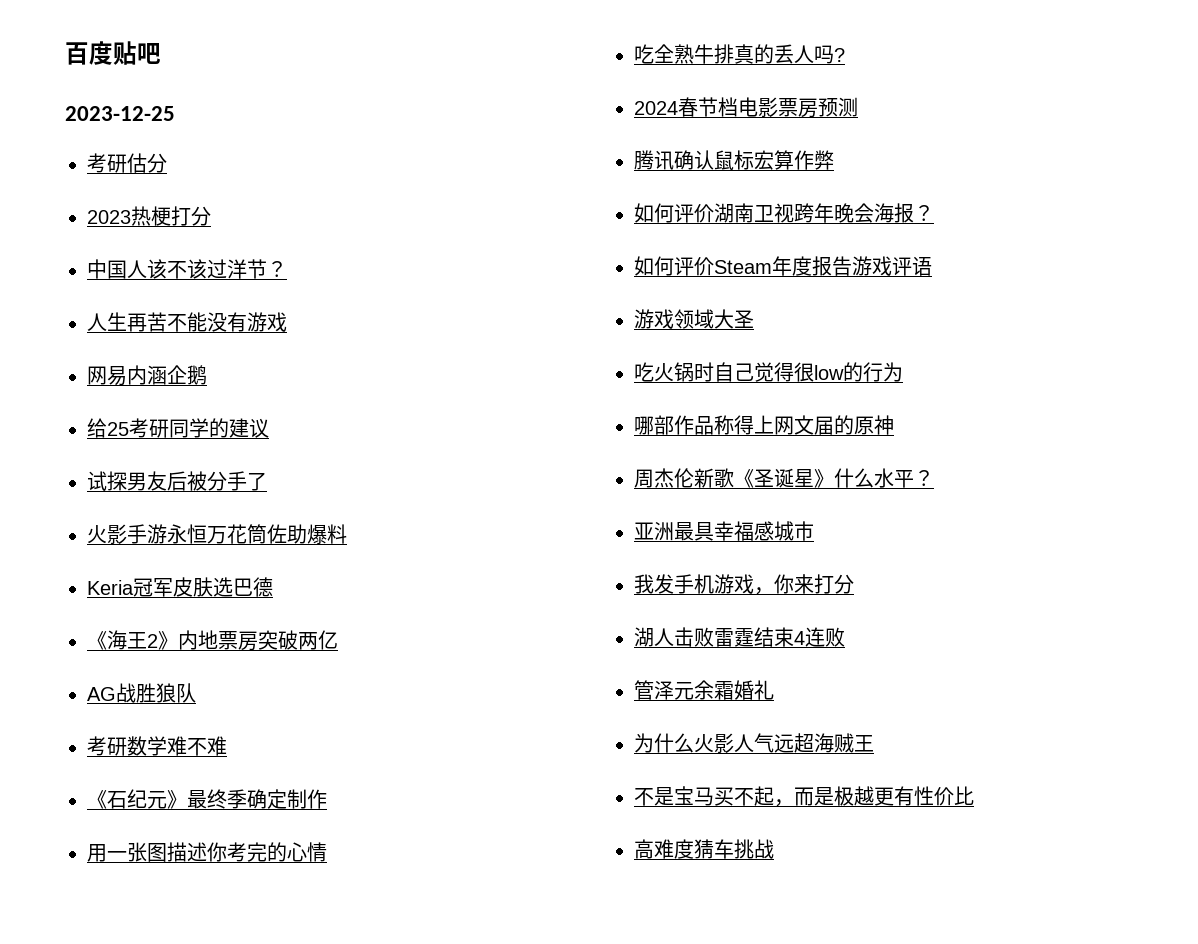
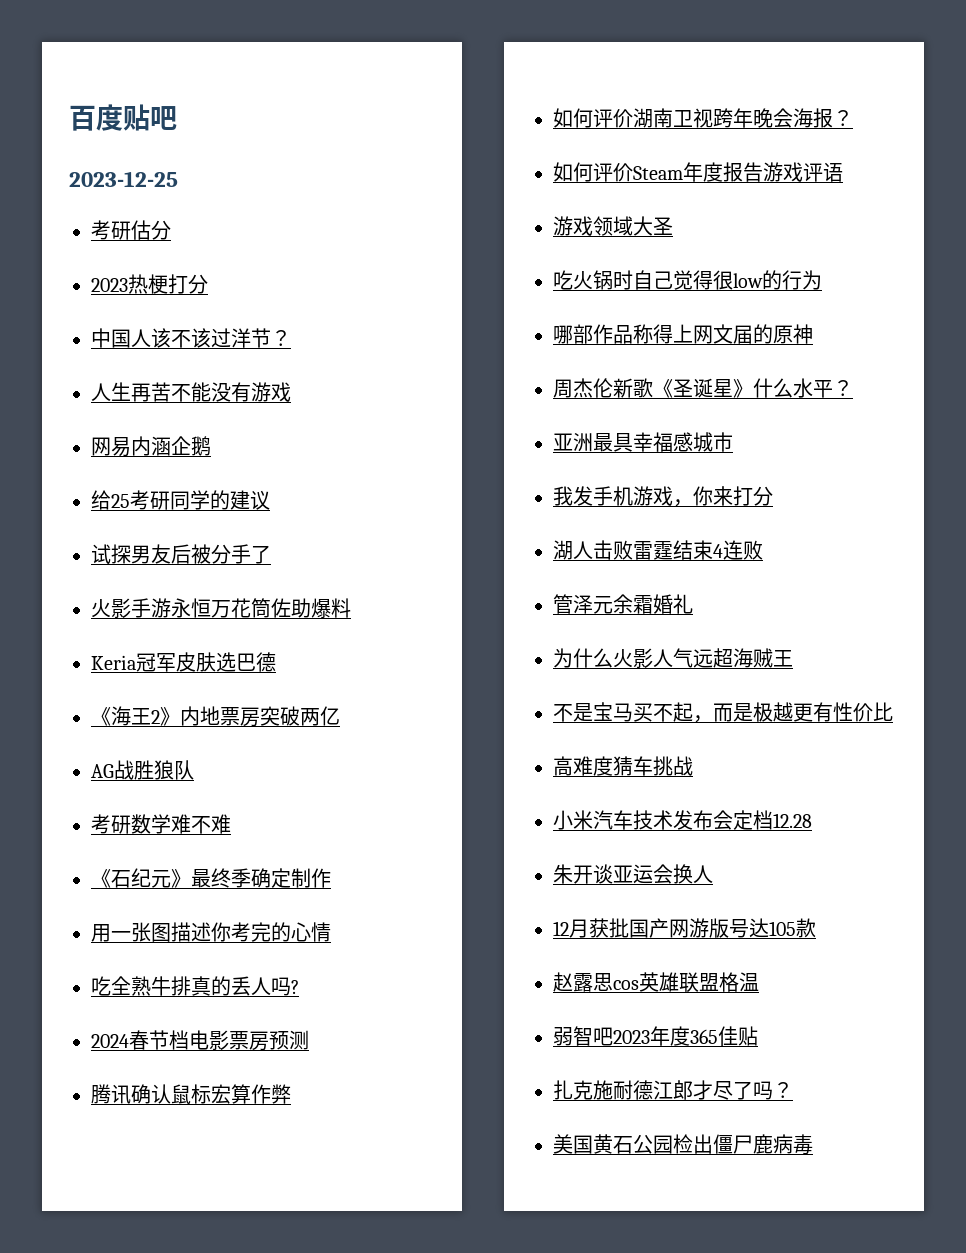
+ 小米汽车技术发布会定档12.28
+ 朱开谈亚运会换人
+ 12月获批国产网游版号达105款
+ 赵露思cos英雄联盟格温
+ 弱智吧2023年度365佳贴
+ 扎克施耐德江郎才尽了吗？
+ 美国黄石公园检出僵尸鹿病毒

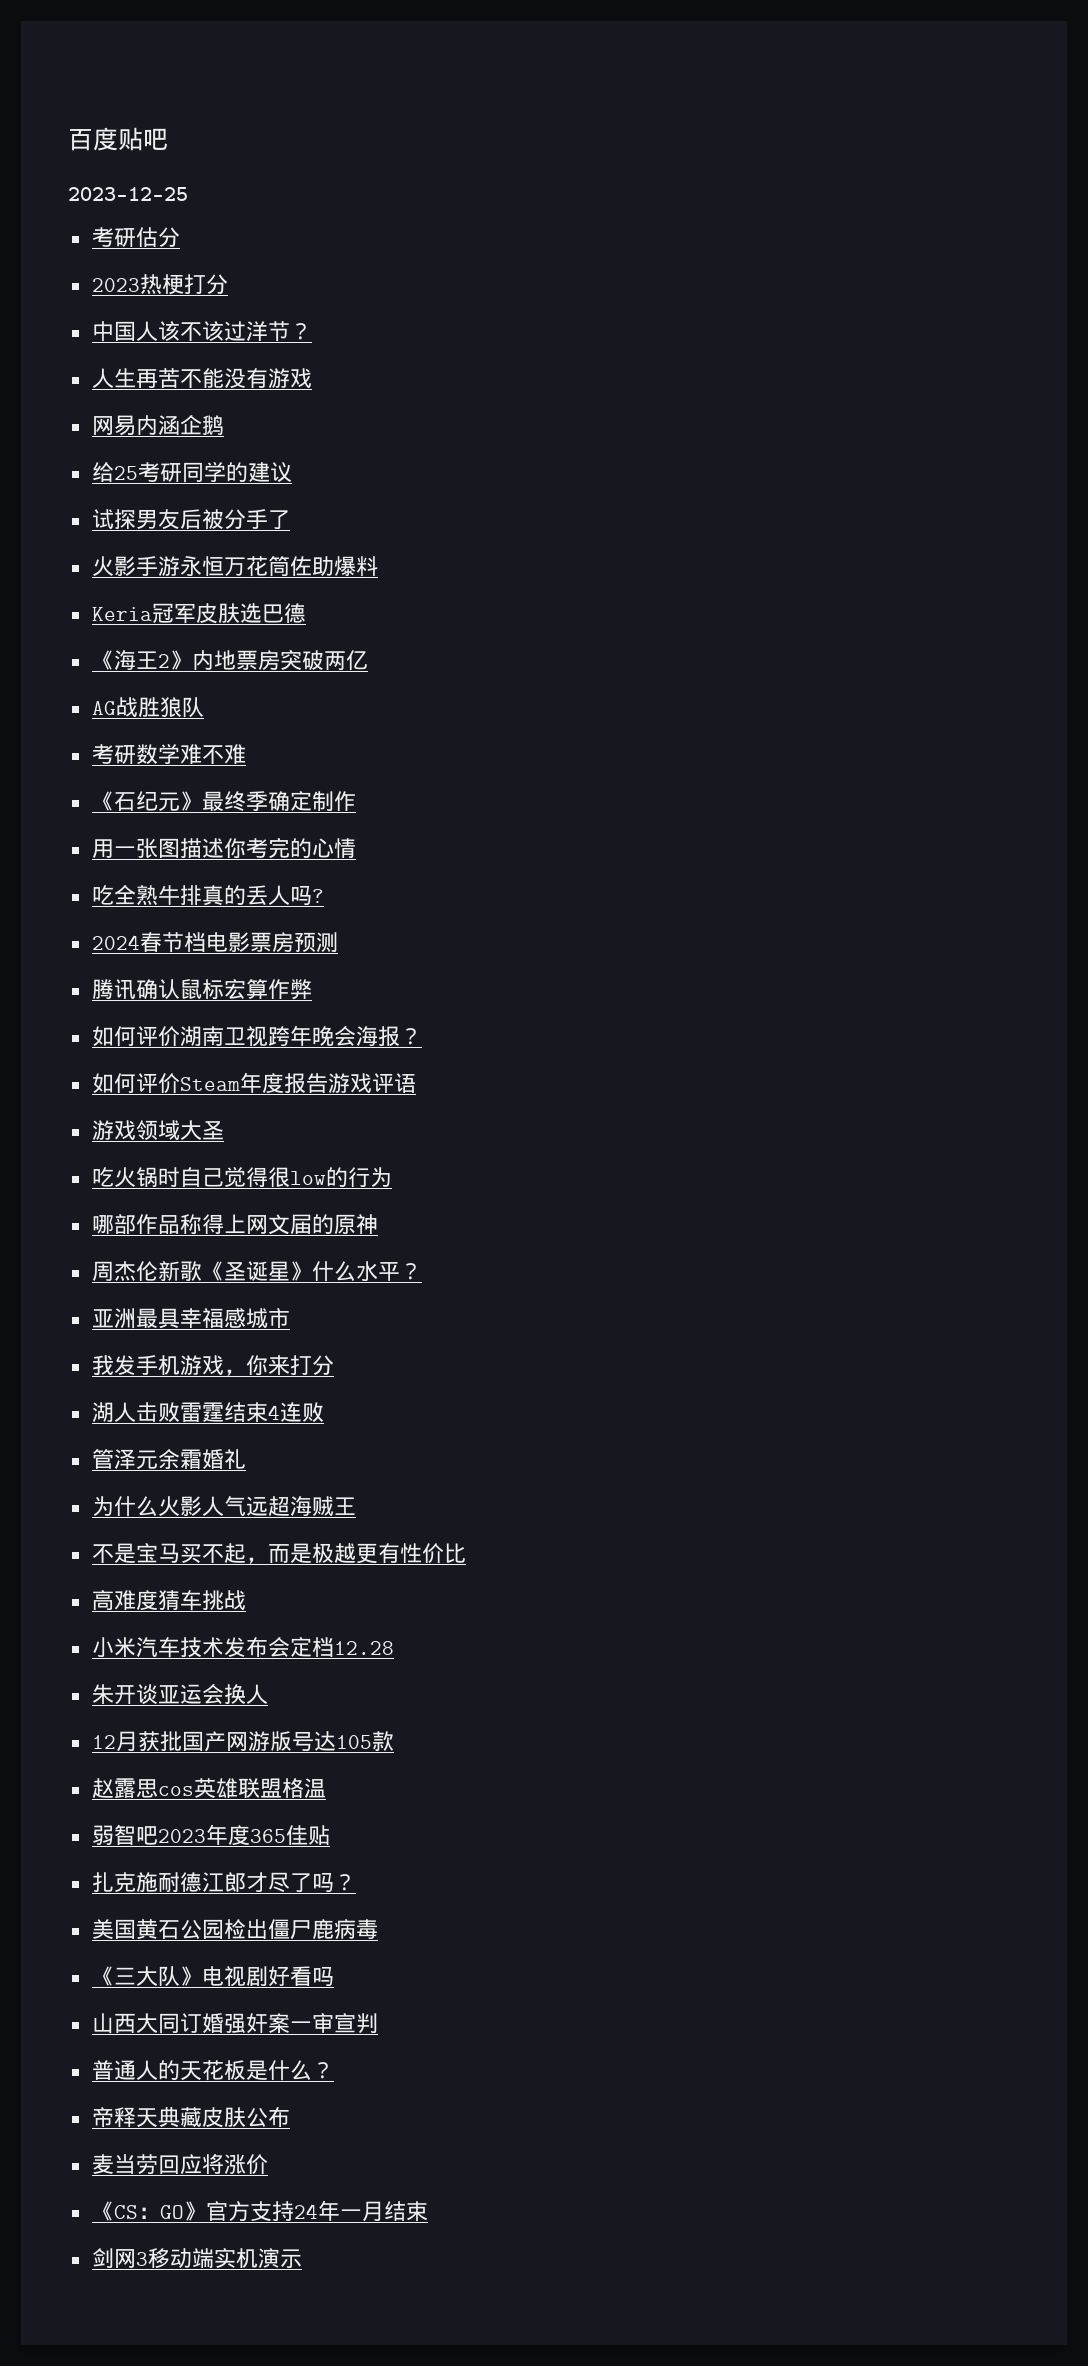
+ 《三大队》电视剧好看吗
+ 山西大同订婚强奸案一审宣判
+ 普通人的天花板是什么？
+ 帝释天典藏皮肤公布
+ 麦当劳回应将涨价
+ 《CS：GO》官方支持24年一月结束
+ 剑网3移动端实机演示

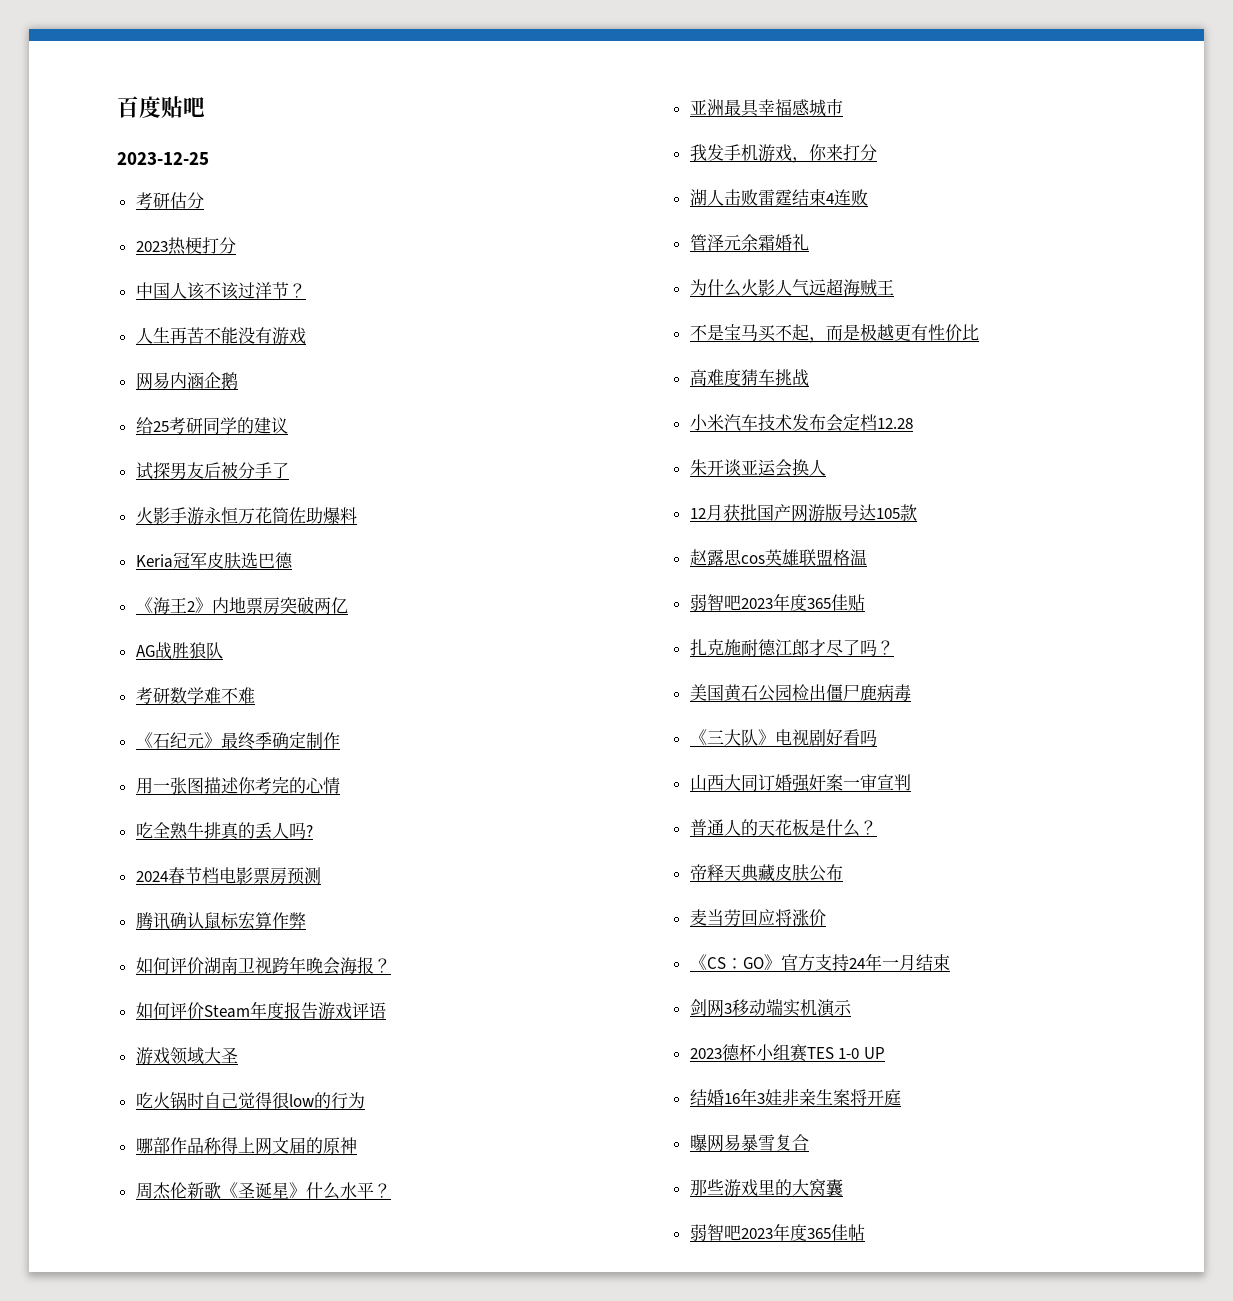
+ 2023德杯小组赛TES 1-0 UP
+ 结婚16年3娃非亲生案将开庭
+ 曝网易暴雪复合
+ 那些游戏里的大窝囊
+ 弱智吧2023年度365佳帖

